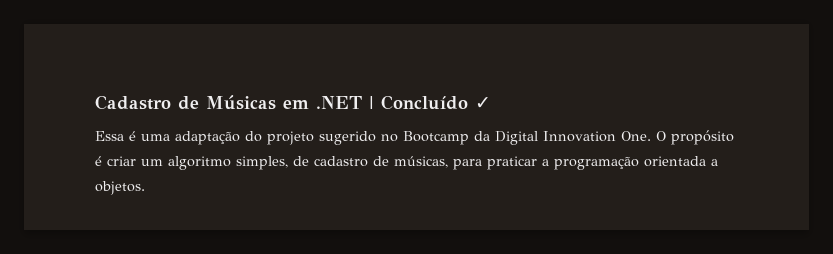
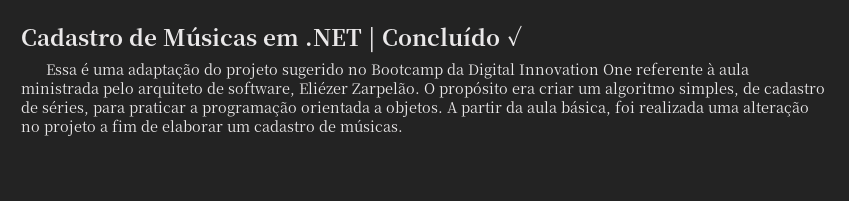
- Essa é uma adaptação do projeto sugerido no Bootcamp da Digital Innovation One. O propósito é criar um algoritmo simples, de cadastro de músicas, para praticar a programação orientada a objetos.
+ Essa é uma adaptação do projeto sugerido no Bootcamp da Digital Innovation One referente à aula ministrada pelo arquiteto de software, Eliézer Zarpelão. O propósito era criar um algoritmo simples, de cadastro de séries, para praticar a programação orientada a objetos.
+ A partir da aula básica, foi realizada uma alteração no projeto a fim de elaborar um cadastro de músicas.

